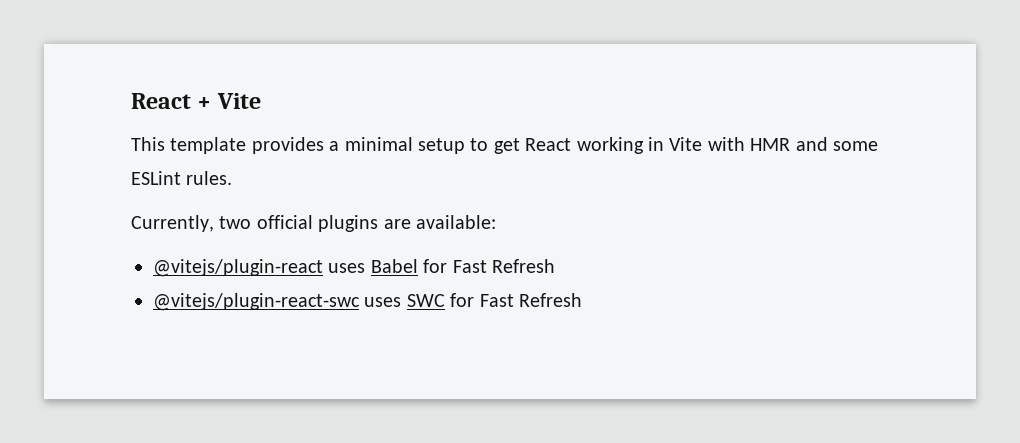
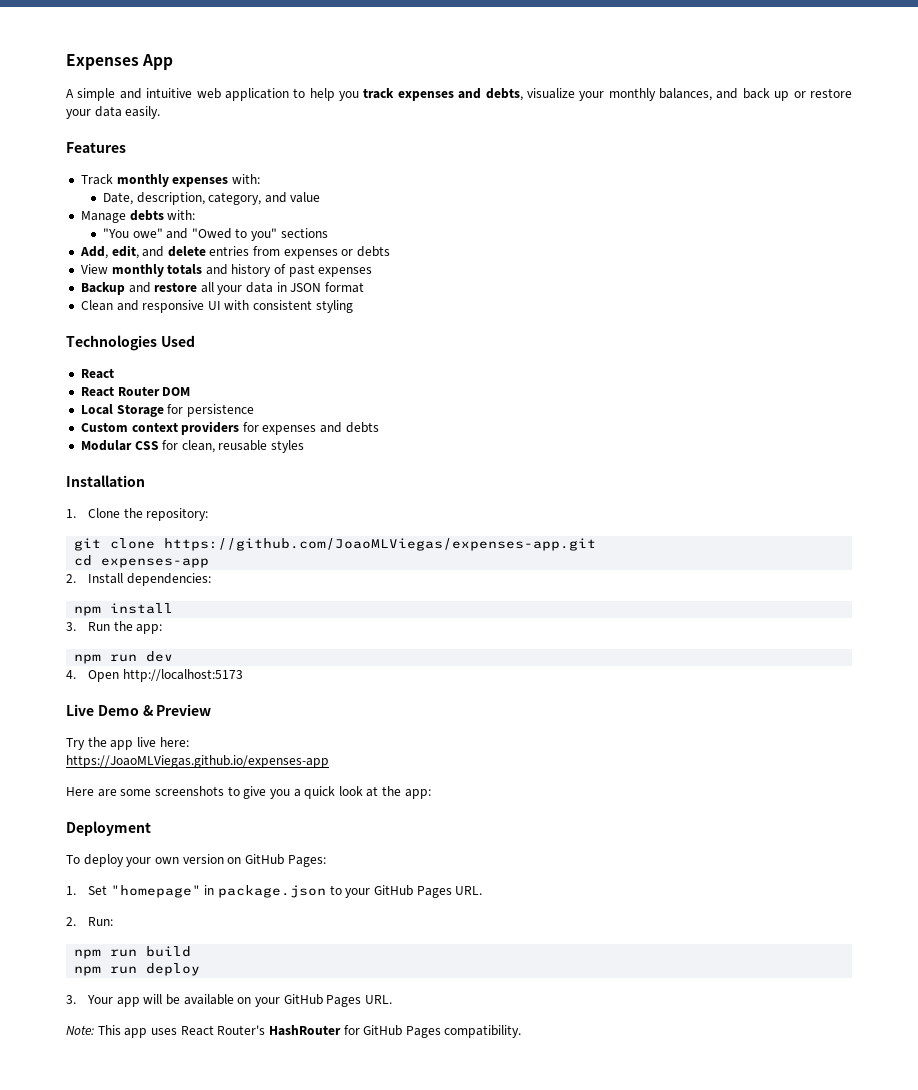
- React + Vite
- This template provides a minimal setup to get React working in Vite with HMR and some ESLint rules.
- Currently, two official plugins are available:
- @vitejs/plugin-react uses Babel for Fast Refresh
- @vitejs/plugin-react-swc uses SWC for Fast Refresh
+ Expenses App
+ A simple and intuitive web application to help you track expenses and debts, visualize your monthly balances, and back up or restore your data easily.
+ Features
+ Track monthly expenses with:
+ Date, description, category, and value
+ Manage debts with:
+ "You owe" and "Owed to you" sections
+ Add, edit, and delete entries from expenses or debts
+ View monthly totals and history of past expenses
+ Backup and restore all your data in JSON format
+ Clean and responsive UI with consistent styling
+ Technologies Used
+ React
+ React Router DOM
+ Local Storage for persistence
+ Custom context providers for expenses and debts
+ Modular CSS for clean, reusable styles
+ Installation
+ 1. Clone the repository:
+ git clone https://github.com/JoaoMLViegas/expenses-app.git
+ cd expenses-app
+ 2. Install dependencies:
+ npm install
+ 3. Run the app:
+ npm run dev
+ 4. Open http://localhost:5173
+ Live Demo & Preview
+ Try the app live here:
+ https://JoaoMLViegas.github.io/expenses-app
+ Here are some screenshots to give you a quick look at the app:
+ Deployment
+ To deploy your own version on GitHub Pages:
+ 1. Set "homepage" in package.json to your GitHub Pages URL.
+ 2. Run:
+ npm run build
+ npm run deploy
+ 3. Your app will be available on your GitHub Pages URL.
+ Note: This app uses React Router's HashRouter for GitHub Pages compatibility.

